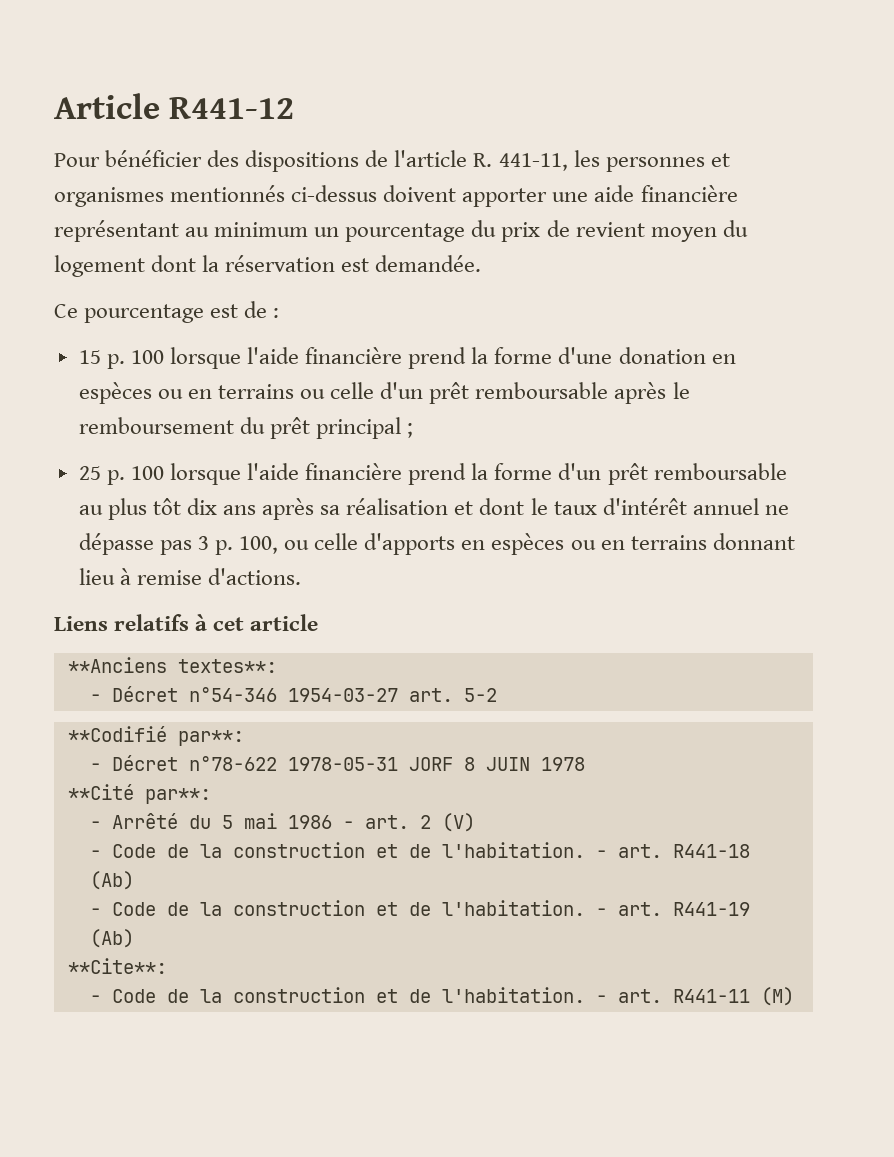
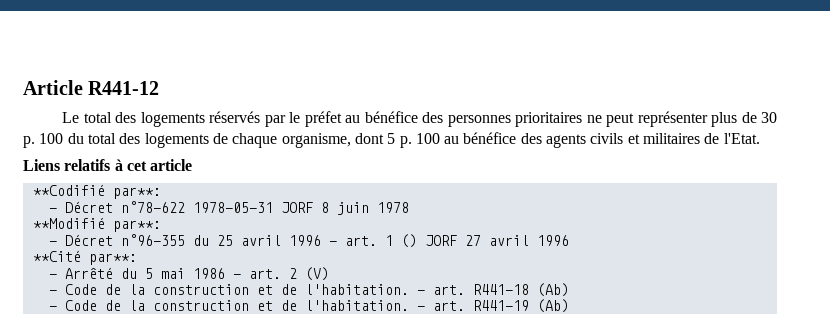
- Pour bénéficier des dispositions de l'article R. 441-11, les personnes et organismes mentionnés ci-dessus doivent apporter une aide financière représentant au minimum un pourcentage du prix de revient moyen du logement dont la réservation est demandée.
- Ce pourcentage est de :
- 15 p. 100 lorsque l'aide financière prend la forme d'une donation en espèces ou en terrains ou celle d'un prêt remboursable après le remboursement du prêt principal ;
- 25 p. 100 lorsque l'aide financière prend la forme d'un prêt remboursable au plus tôt dix ans après sa réalisation et dont le taux d'intérêt annuel ne dépasse pas 3 p. 100, ou celle d'apports en espèces ou en terrains donnant lieu à remise d'actions.
+ Le total des logements réservés par le préfet au bénéfice des personnes prioritaires ne peut représenter plus de 30 p. 100 du total des logements de chaque organisme, dont 5 p. 100 au bénéfice des agents civils et militaires de l'Etat.
- **Anciens textes**:
- - Décret n°54-346 1954-03-27 art. 5-2
- - Décret n°78-622 1978-05-31 JORF 8 JUIN 1978
+ - Décret n°78-622 1978-05-31 JORF 8 juin 1978
+ **Modifié par**:
+ - Décret n°96-355 du 25 avril 1996 - art. 1 () JORF 27 avril 1996
- **Cite**:
- - Code de la construction et de l'habitation. - art. R441-11 (M)

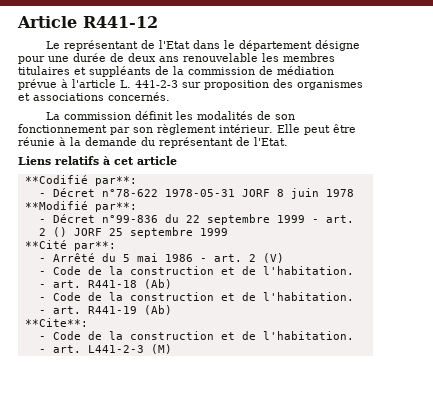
- Le total des logements réservés par le préfet au bénéfice des personnes prioritaires ne peut représenter plus de 30 p. 100 du total des logements de chaque organisme, dont 5 p. 100 au bénéfice des agents civils et militaires de l'Etat.
+ Le représentant de l'Etat dans le département désigne pour une durée de deux ans renouvelable les membres titulaires et suppléants de la commission de médiation prévue à l'article L. 441-2-3 sur proposition des organismes et associations concernés.
+ La commission définit les modalités de son fonctionnement par son règlement intérieur. Elle peut être réunie à la demande du représentant de l'Etat.
- - Décret n°96-355 du 25 avril 1996 - art. 1 () JORF 27 avril 1996
+ - Décret n°99-836 du 22 septembre 1999 - art. 2 () JORF 25 septembre 1999
+ **Cite**:
+ - Code de la construction et de l'habitation. - art. L441-2-3 (M)

